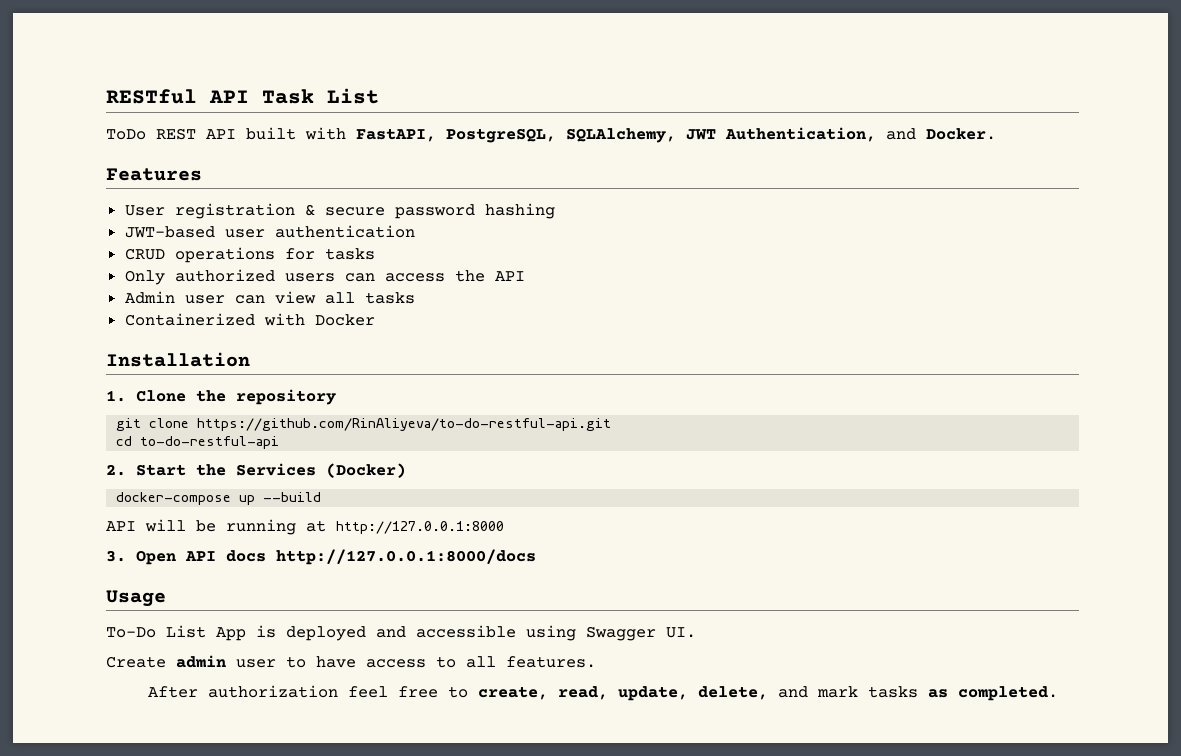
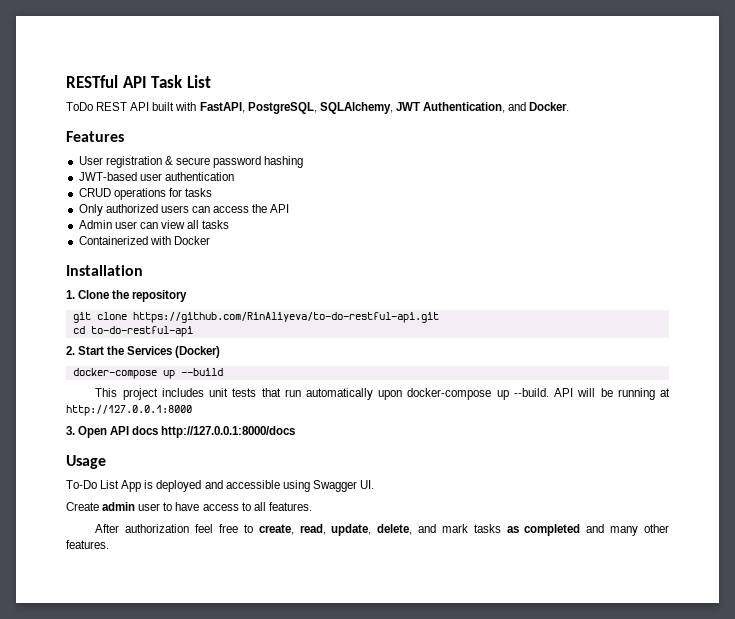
+ This project includes unit tests that run automatically upon docker-compose up --build.
- After authorization feel free to create, read, update, delete, and mark tasks as completed.
+ After authorization feel free to create, read, update, delete, and mark tasks as completed and many other features.

